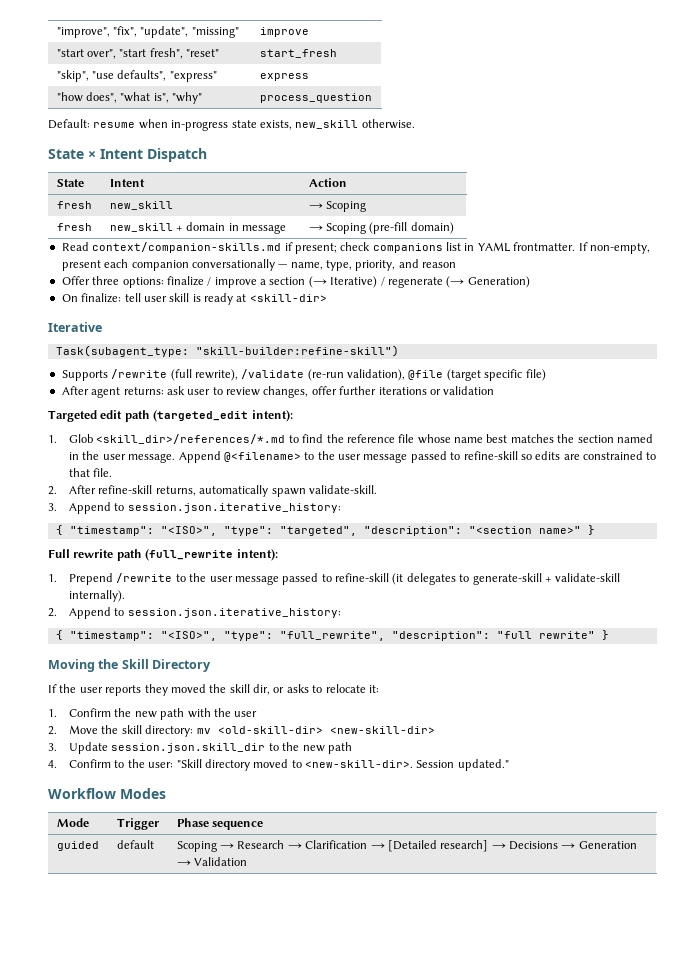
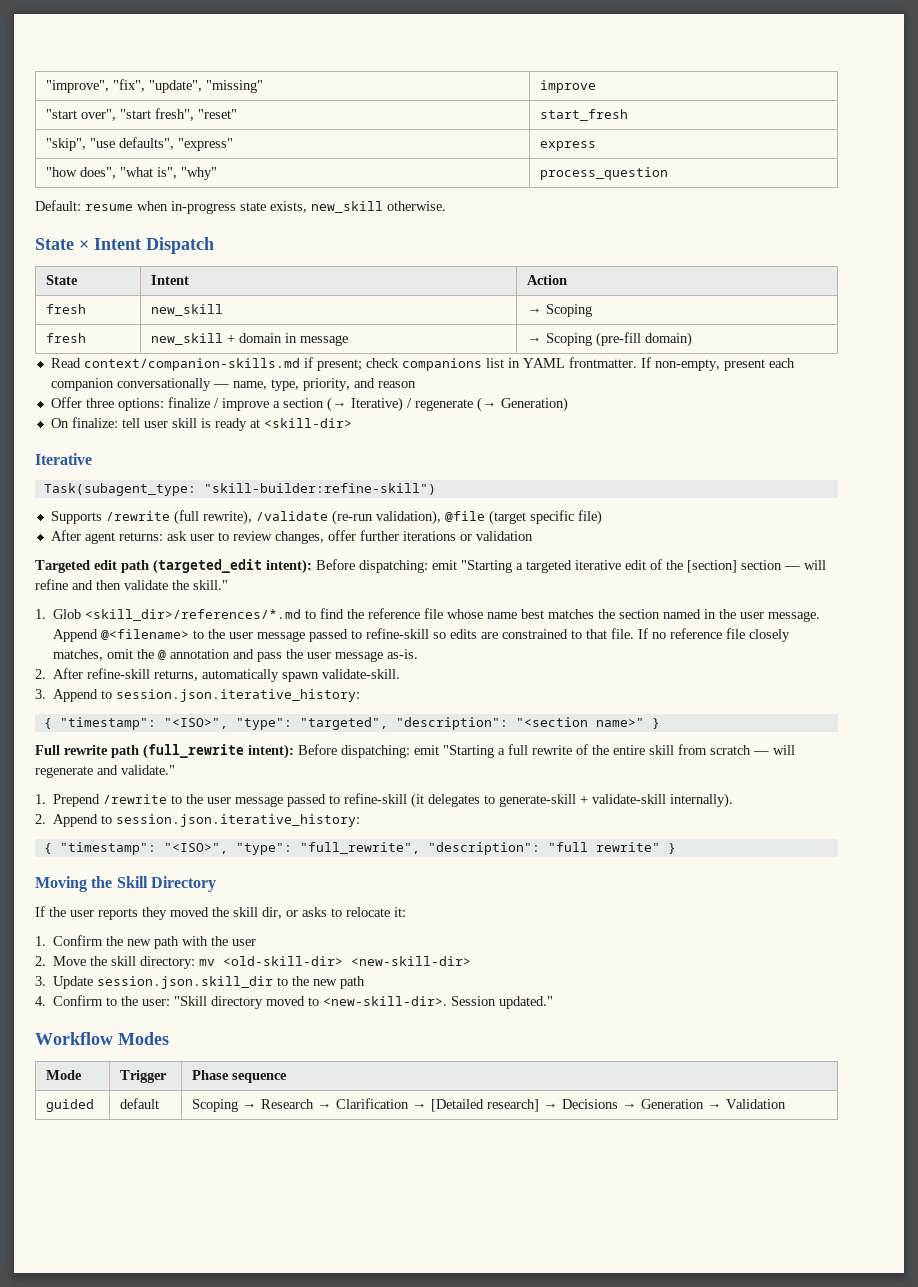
- Targeted edit path (targeted_edit intent):
+ Targeted edit path (targeted_edit intent): Before dispatching: emit "Starting a targeted iterative edit of the [section] section — will refine and then validate the skill."
+ If no reference file closely matches, omit the @ annotation and pass the user message as-is.
- Full rewrite path (full_rewrite intent):
+ Full rewrite path (full_rewrite intent): Before dispatching: emit "Starting a full rewrite of the entire skill from scratch — will regenerate and validate."

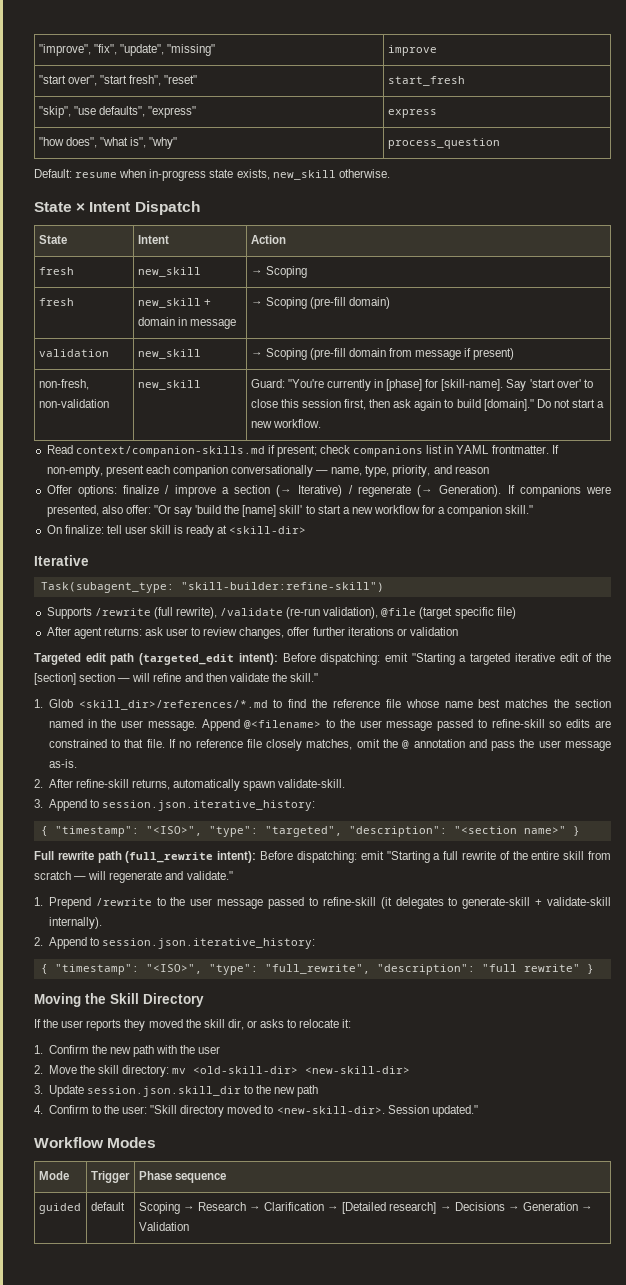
+ validation | new_skill | → Scoping (pre-fill domain from message if present)
+ non-fresh, non-validation | new_skill | Guard: "You're currently in [phase] for [skill-name]. Say 'start over' to close this session first, then ask again to build [domain]." Do not start a new workflow.
- Offer three options: finalize / improve a section (→ Iterative) / regenerate (→ Generation)
+ Offer options: finalize / improve a section (→ Iterative) / regenerate (→ Generation). If companions were presented, also offer: "Or say 'build the [name] skill' to start a new workflow for a companion skill."

